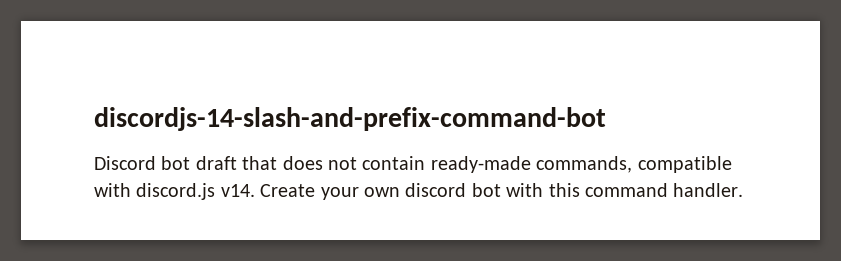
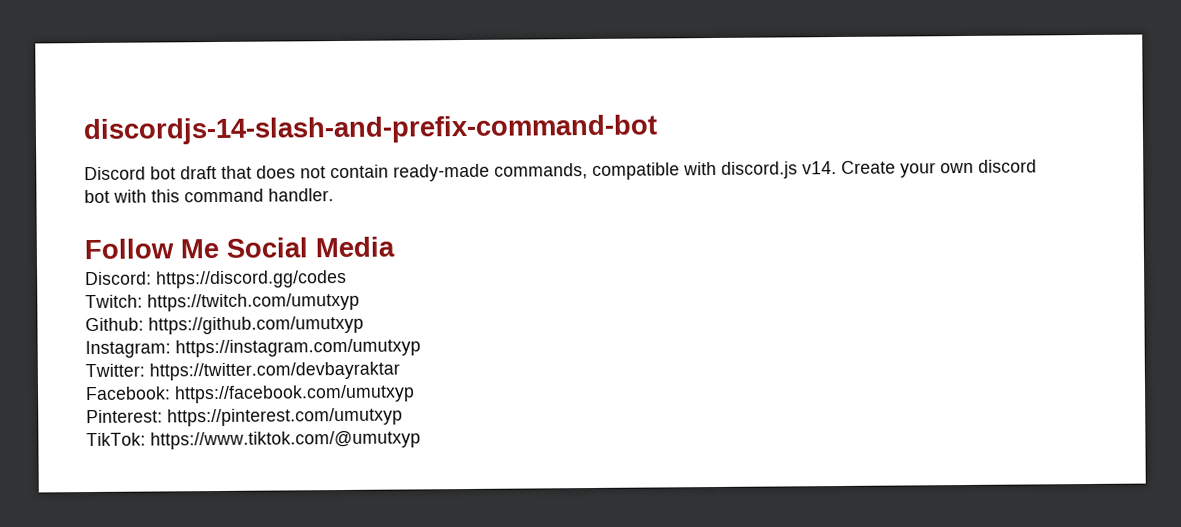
+ Follow Me Social Media
+ Discord: https://discord.gg/codes
+ Twitch: https://twitch.com/umutxyp
+ Github: https://github.com/umutxyp
+ Instagram: https://instagram.com/umutxyp
+ Twitter: https://twitter.com/devbayraktar
+ Facebook: https://facebook.com/umutxyp
+ Pinterest: https://pinterest.com/umutxyp
+ TikTok: https://www.tiktok.com/@umutxyp

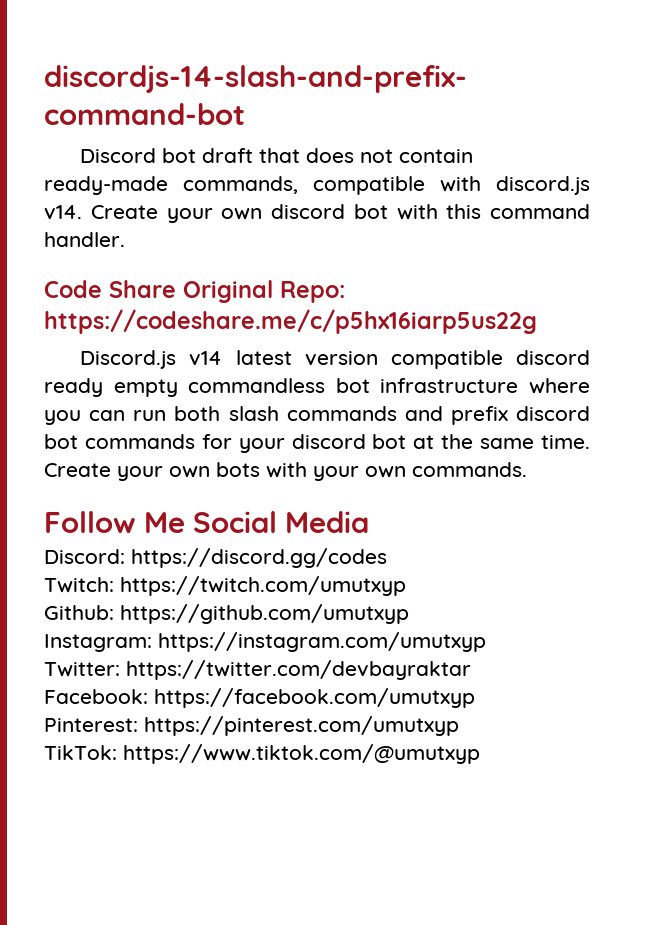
+ Code Share Original Repo: https://codeshare.me/c/p5hx16iarp5us22g
+ Discord.js v14 latest version compatible discord ready empty commandless bot infrastructure where you can run both slash commands and prefix discord bot commands for your discord bot at the same time. Create your own bots with your own commands.

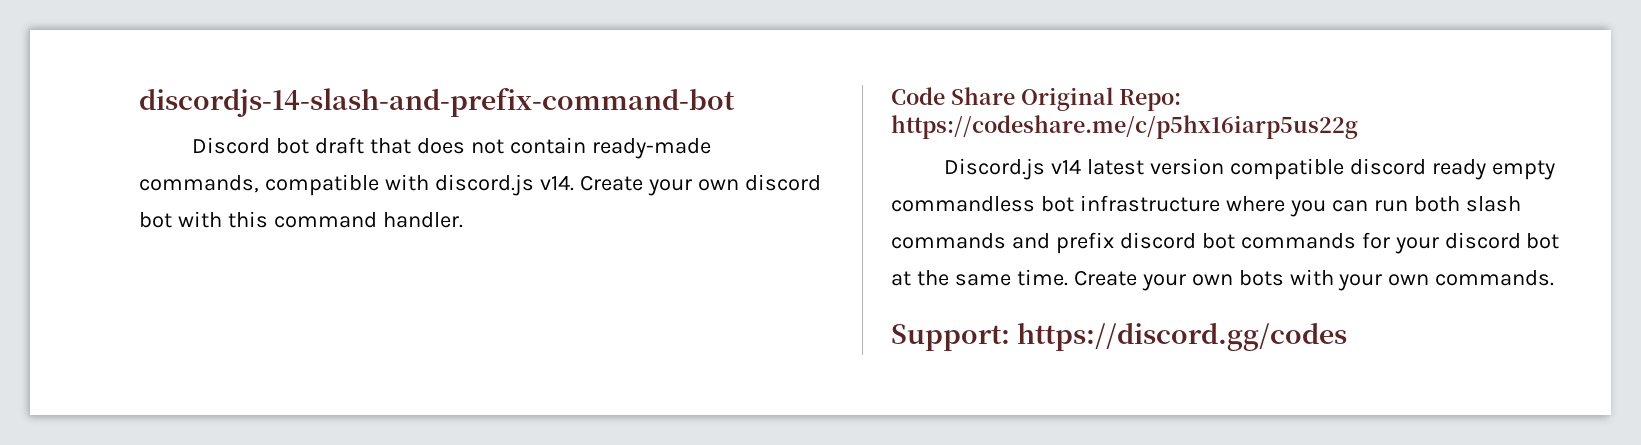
- Follow Me Social Media
- Discord: https://discord.gg/codes
- Twitch: https://twitch.com/umutxyp
- Github: https://github.com/umutxyp
- Instagram: https://instagram.com/umutxyp
- Twitter: https://twitter.com/devbayraktar
- Facebook: https://facebook.com/umutxyp
- Pinterest: https://pinterest.com/umutxyp
- TikTok: https://www.tiktok.com/@umutxyp
+ Support: https://discord.gg/codes

